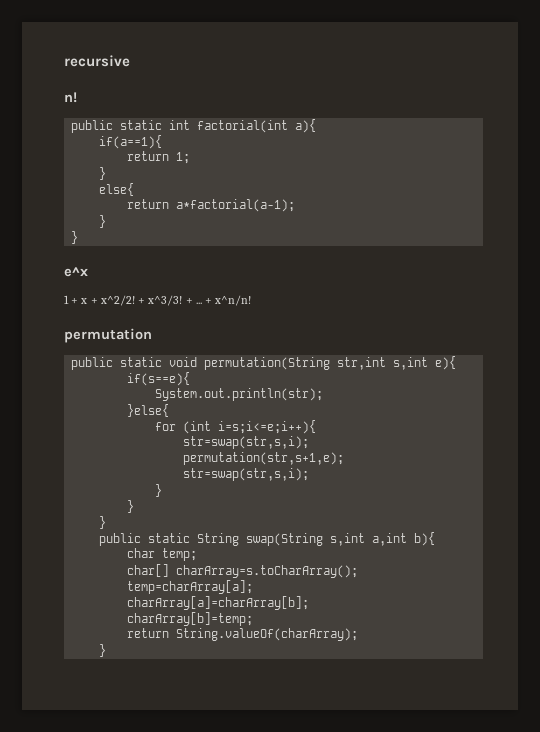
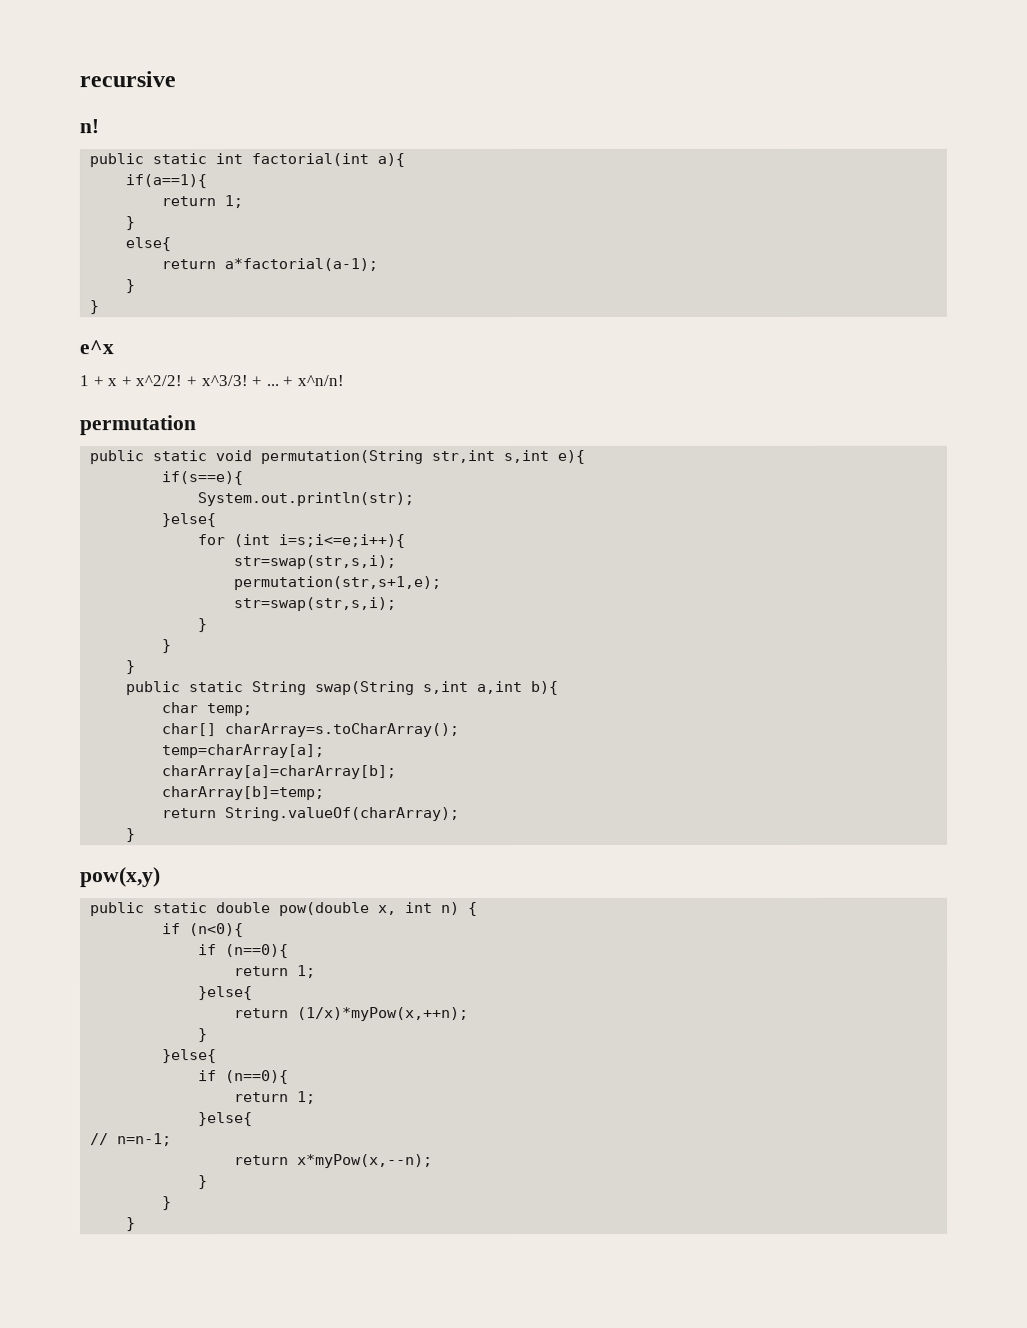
+ pow(x,y)
+ public static double pow(double x, int n) {
+ if (n<0){
+ if (n==0){
+ return 1;
+ }else{
+ return (1/x)*myPow(x,++n);
+ }
+ }else{
+ if (n==0){
+ return 1;
+ }else{
+ // n=n-1;
+ return x*myPow(x,--n);
+ }
+ }
+ }

